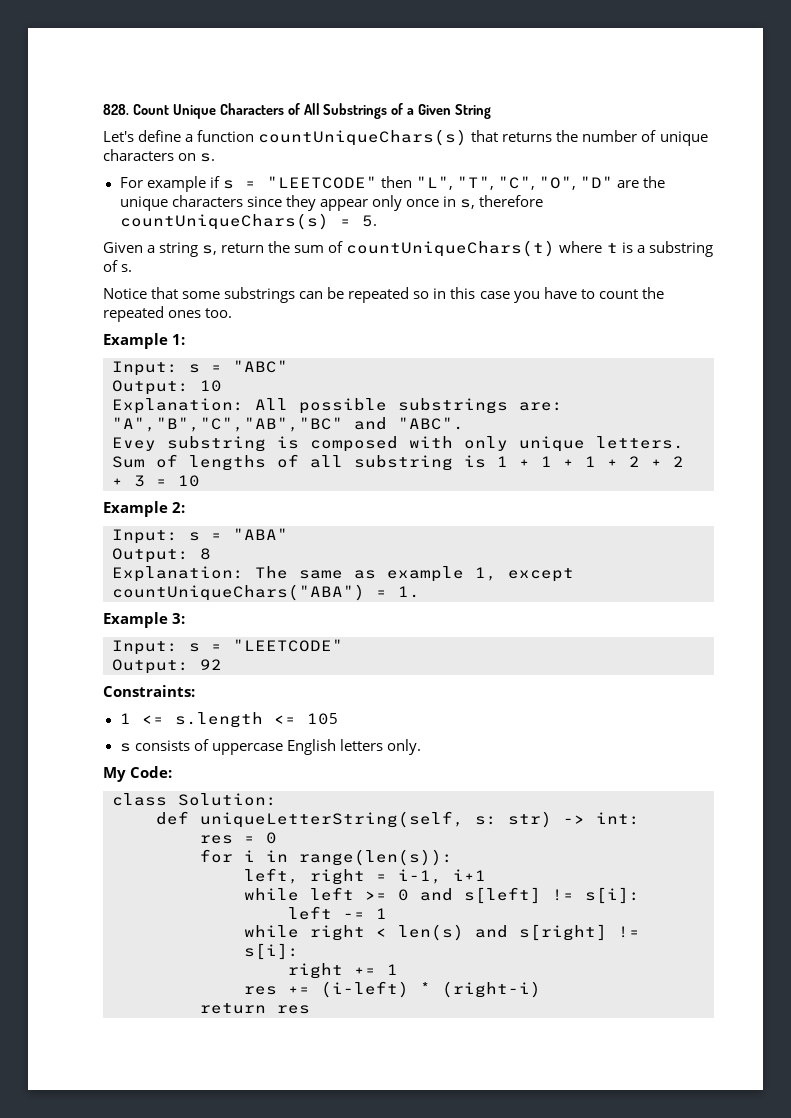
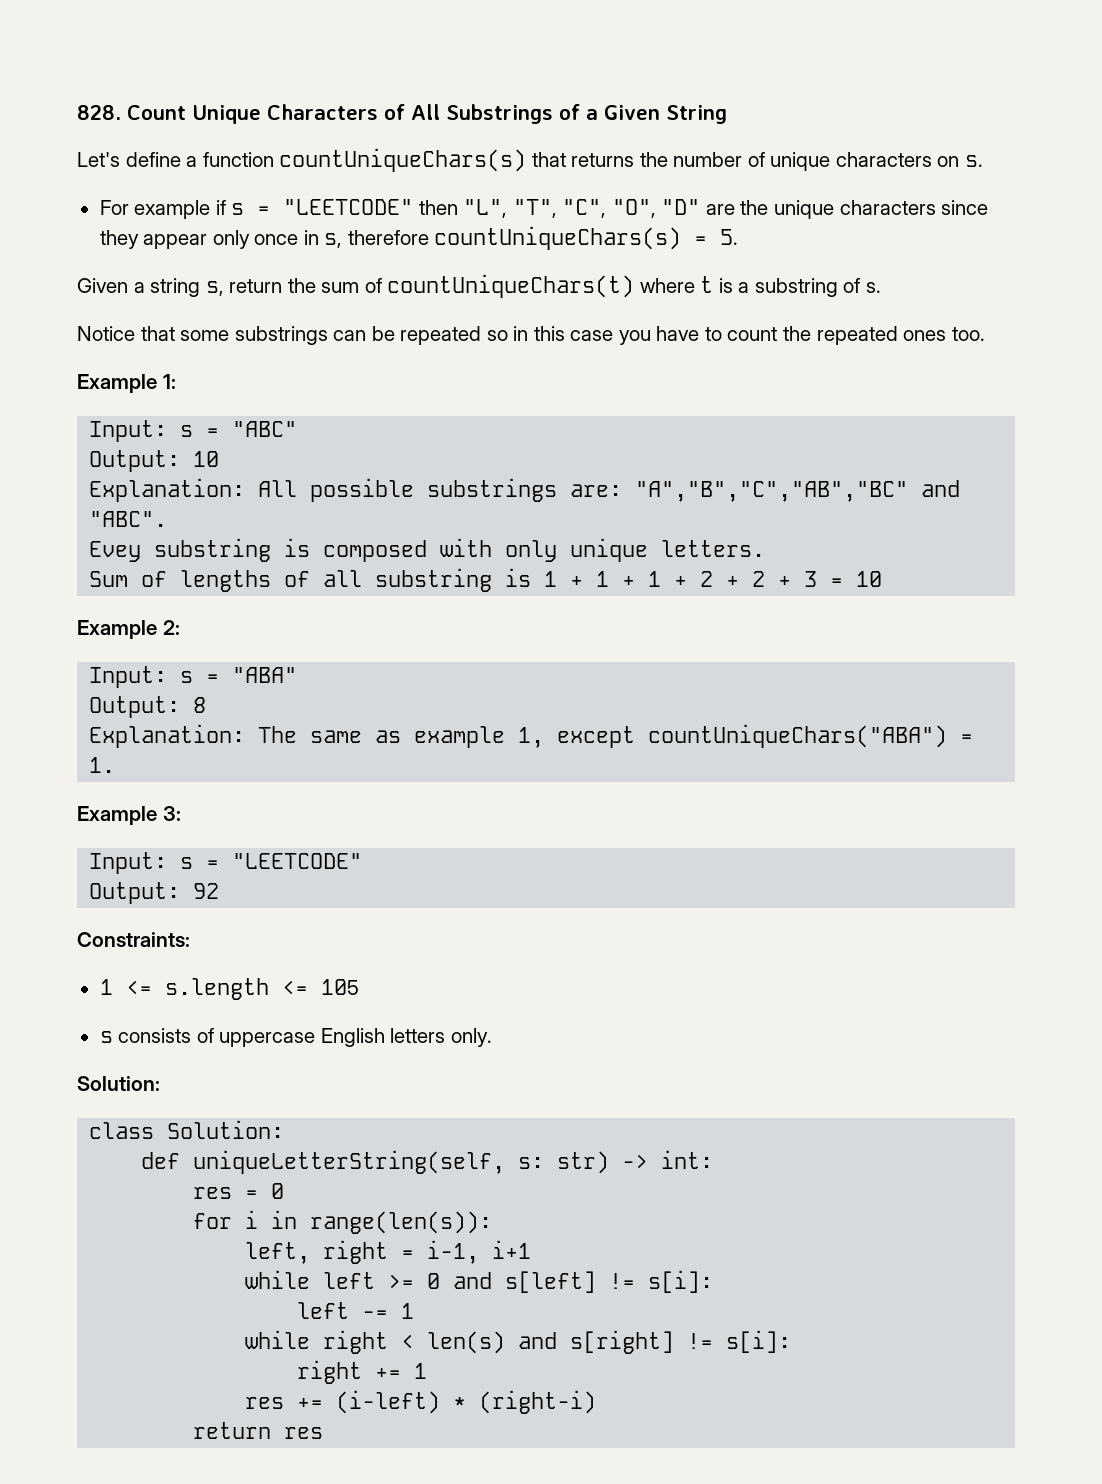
  s consists of uppercase English letters only.
- My Code:
+ Solution:

